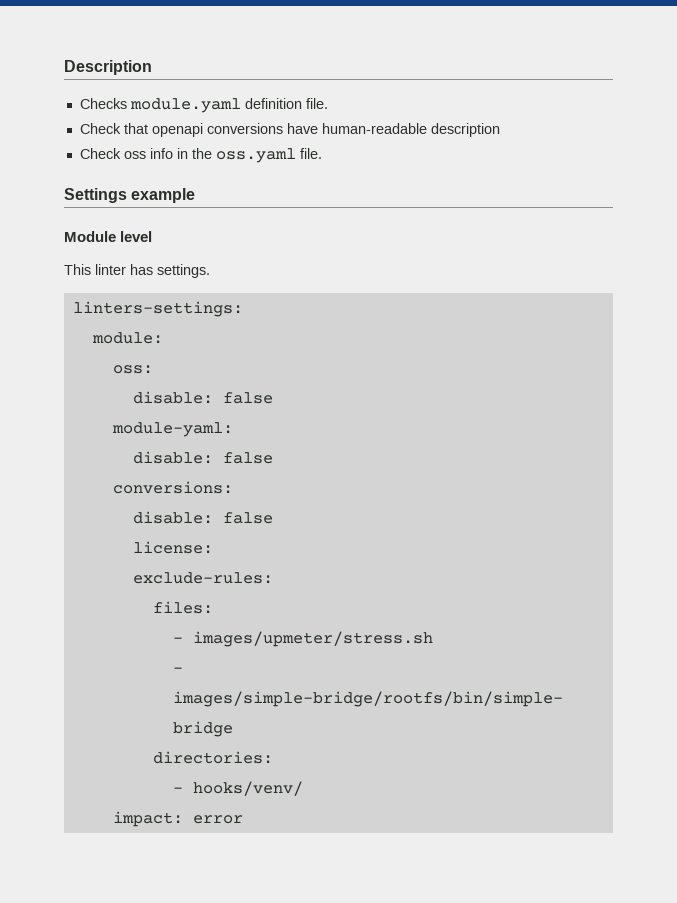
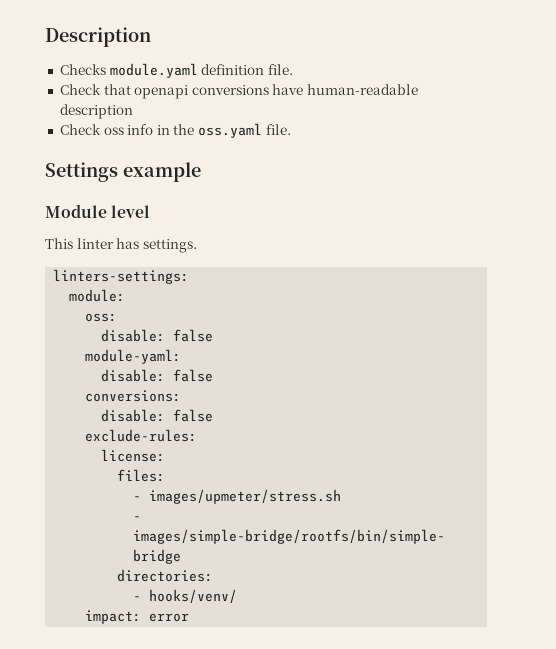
+ exclude-rules:
- exclude-rules:

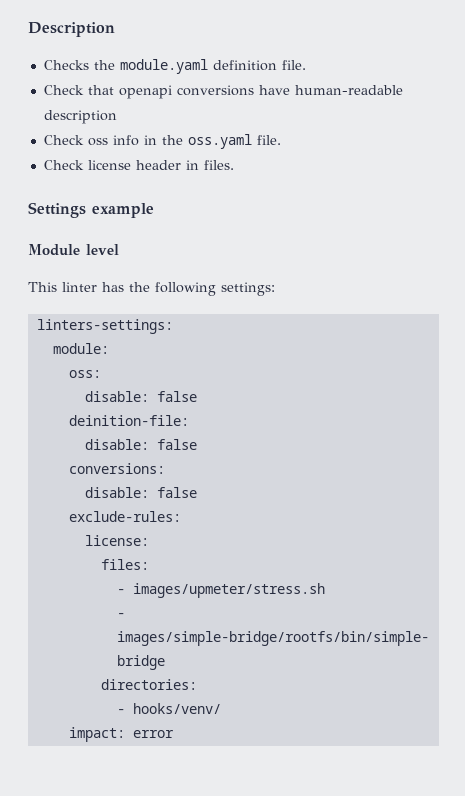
- Checks module.yaml definition file.
+ Checks the module.yaml definition file.
+ Check license header in files.
- This linter has settings.
+ This linter has the following settings:
- module-yaml:
+ deinition-file:

